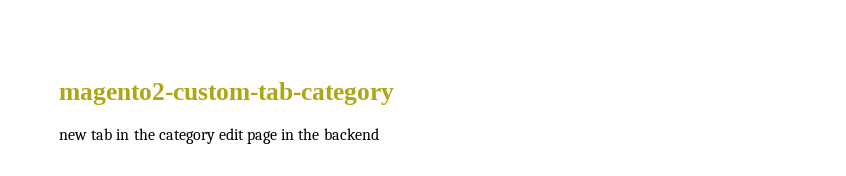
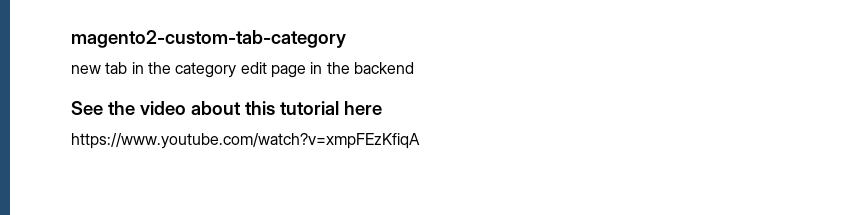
+ See the video about this tutorial here
+ https://www.youtube.com/watch?v=xmpFEzKfiqA

